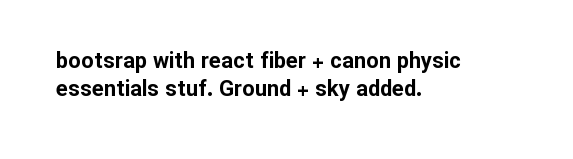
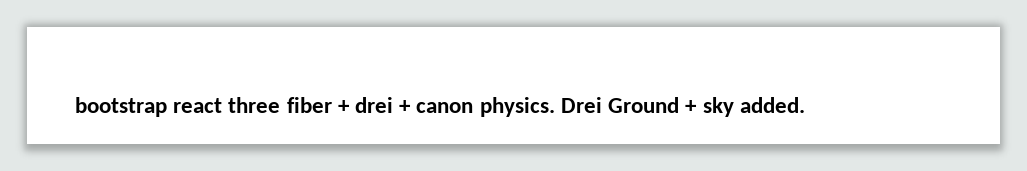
- bootsrap with react fiber + canon physic essentials stuf. Ground + sky added.
+ bootstrap react three fiber + drei + canon physics. Drei Ground + sky added.

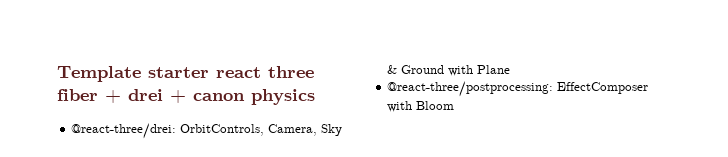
- bootstrap react three fiber + drei + canon physics. Drei Ground + sky added.
+ Template starter react three fiber + drei + canon physics
+ @react-three/drei: OrbitControls, Camera, Sky & Ground with Plane
+ @react-three/postprocessing: EffectComposer with Bloom

